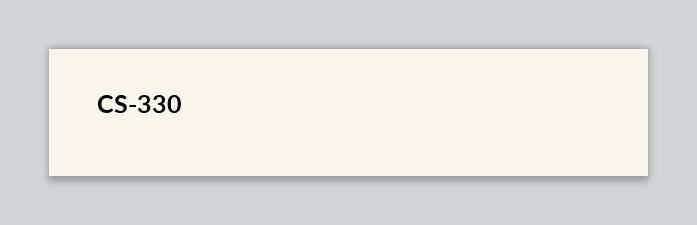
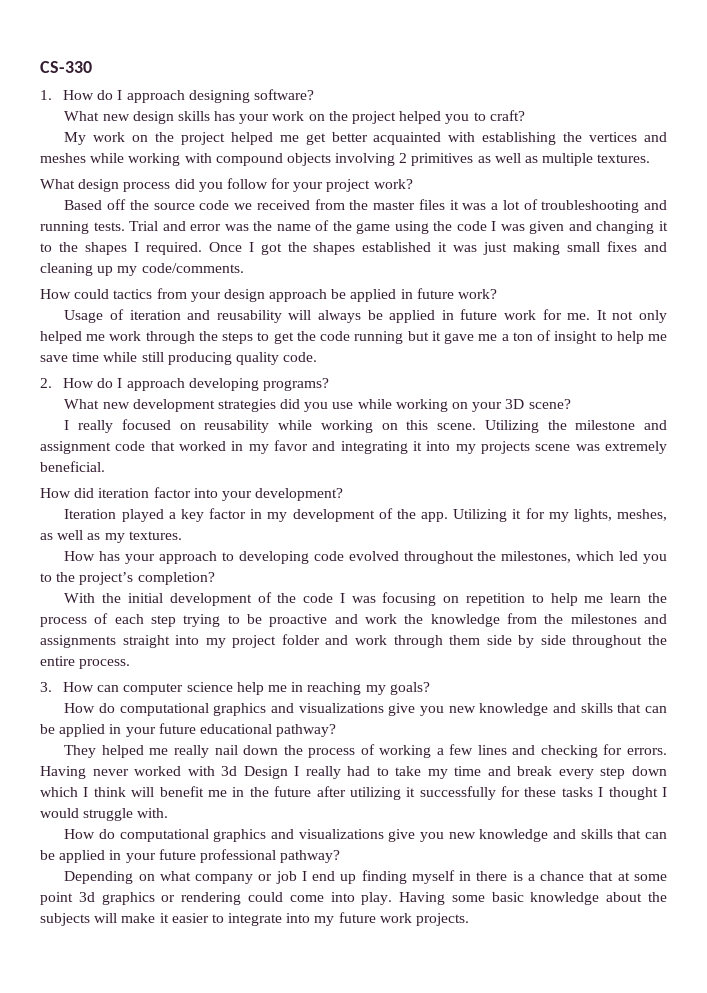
+ 1. How do I approach designing software?
+ What new design skills has your work on the project helped you to craft?
+ My work on the project helped me get better acquainted with establishing the vertices and meshes while working with compound objects involving 2 primitives as well as multiple textures.
+ What design process did you follow for your project work?
+ Based off the source code we received from the master files it was a lot of troubleshooting and running tests. Trial and error was the name of the game using the code I was given and changing it to the shapes I required. Once I got the shapes established it was just making small fixes and cleaning up my code/comments.
+ How could tactics from your design approach be applied in future work?
+ Usage of iteration and reusability will always be applied in future work for me. It not only helped me work through the steps to get the code running but it gave me a ton of insight to help me save time while still producing quality code.
+ 2. How do I approach developing programs?
+ What new development strategies did you use while working on your 3D scene?
+ I really focused on reusability while working on this scene. Utilizing the milestone and assignment code that worked in my favor and integrating it into my projects scene was extremely beneficial.
+ How did iteration factor into your development?
+ Iteration played a key factor in my development of the app. Utilizing it for my lights, meshes, as well as my textures.
+ How has your approach to developing code evolved throughout the milestones, which led you to the project’s completion?
+ With the initial development of the code I was focusing on repetition to help me learn the process of each step trying to be proactive and work the knowledge from the milestones and assignments straight into my project folder and work through them side by side throughout the entire process.
+ 3. How can computer science help me in reaching my goals?
+ How do computational graphics and visualizations give you new knowledge and skills that can be applied in your future educational pathway?
+ They helped me really nail down the process of working a few lines and checking for errors. Having never worked with 3d Design I really had to take my time and break every step down which I think will benefit me in the future after utilizing it successfully for these tasks I thought I would struggle with.
+ How do computational graphics and visualizations give you new knowledge and skills that can be applied in your future professional pathway?
+ Depending on what company or job I end up finding myself in there is a chance that at some point 3d graphics or rendering could come into play. Having some basic knowledge about the subjects will make it easier to integrate into my future work projects.

